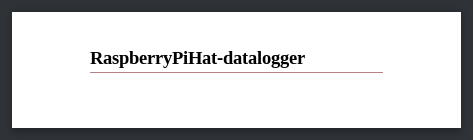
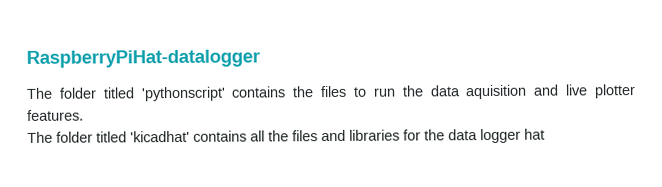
+ The folder titled 'pythonscript' contains the files to run the data aquisition and live plotter features.
+ The folder titled 'kicadhat' contains all the files and libraries for the data logger hat

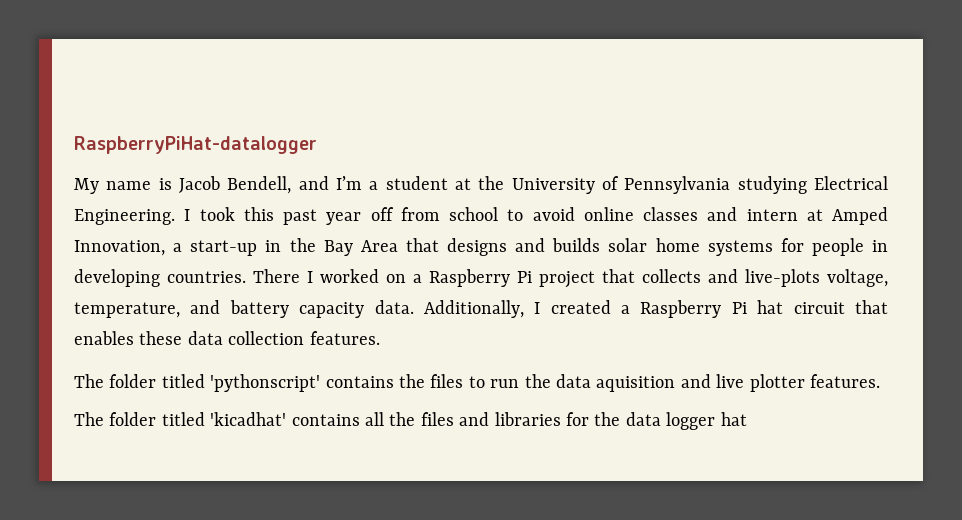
+ My name is Jacob Bendell, and I’m a student at the University of Pennsylvania studying Electrical Engineering. I took this past year off from school to avoid online classes and intern at Amped Innovation, a start-up in the Bay Area that designs and builds solar home systems for people in developing countries. There I worked on a Raspberry Pi project that collects and live-plots voltage, temperature, and battery capacity data. Additionally, I created a Raspberry Pi hat circuit that enables these data collection features.

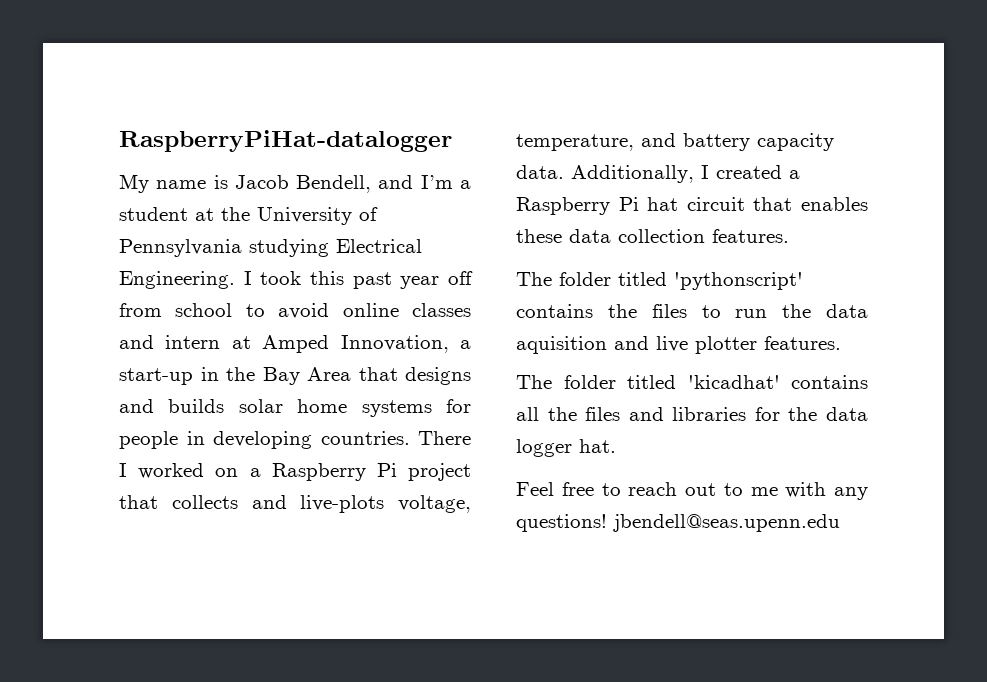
- The folder titled 'kicadhat' contains all the files and libraries for the data logger hat
+ The folder titled 'kicadhat' contains all the files and libraries for the data logger hat.
+ Feel free to reach out to me with any questions! jbendell@seas.upenn.edu

